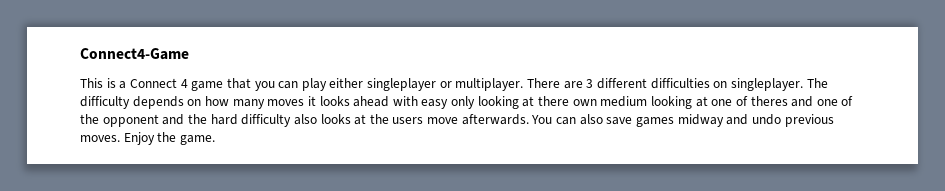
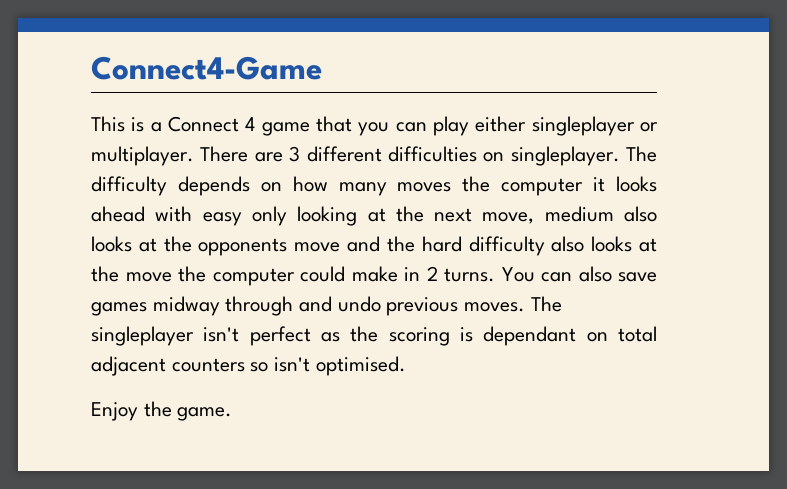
- The difficulty depends on how many moves it looks ahead with easy only looking at there own medium looking at one of theres and one of the opponent and the hard difficulty also looks at the users move afterwards.
+ The difficulty depends on how many moves the computer it looks ahead with easy only looking at the next move, medium also looks at the opponents move and the hard difficulty also looks at the move the computer could make in 2 turns.
- You can also save games midway and undo previous moves. Enjoy the game.
+ You can also save games midway through and undo previous moves. The singleplayer isn't perfect as the scoring is dependant on total adjacent counters so isn't optimised.
+ Enjoy the game.

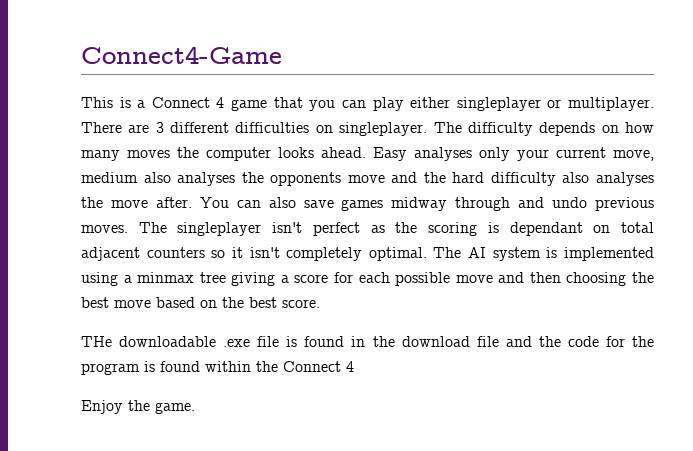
- The difficulty depends on how many moves the computer it looks ahead with easy only looking at the next move, medium also looks at the opponents move and the hard difficulty also looks at the move the computer could make in 2 turns.
+ The difficulty depends on how many moves the computer looks ahead. Easy analyses only your current move, medium also analyses the opponents move and the hard difficulty also analyses the move after.
- The singleplayer isn't perfect as the scoring is dependant on total adjacent counters so isn't optimised.
+ The singleplayer isn't perfect as the scoring is dependant on total adjacent counters so it isn't completely optimal. The AI system is implemented using a minmax tree giving a score for each possible move and then choosing the best move based on the best score.
+ THe downloadable .exe file is found in the download file and the code for the program is found within the Connect 4

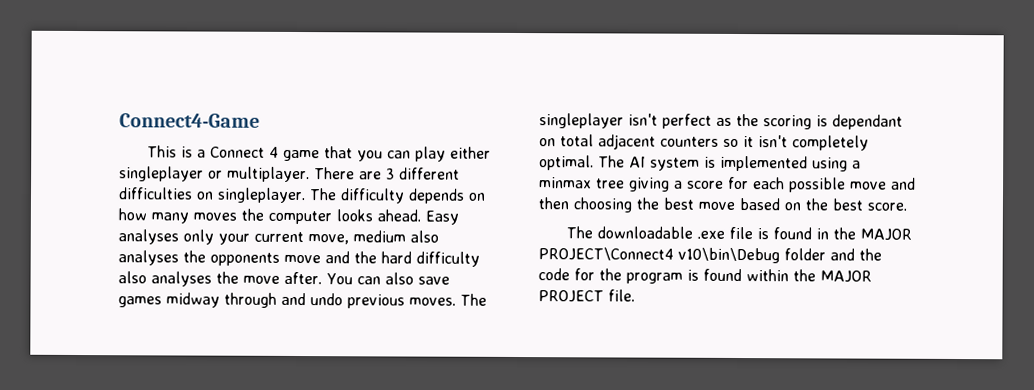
- THe downloadable .exe file is found in the download file and the code for the program is found within the Connect 4
- Enjoy the game.
+ The downloadable .exe file is found in the MAJOR PROJECT\Connect4 v10\bin\Debug folder and the code for the program is found within the MAJOR PROJECT file.

